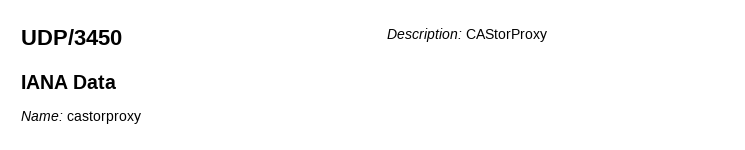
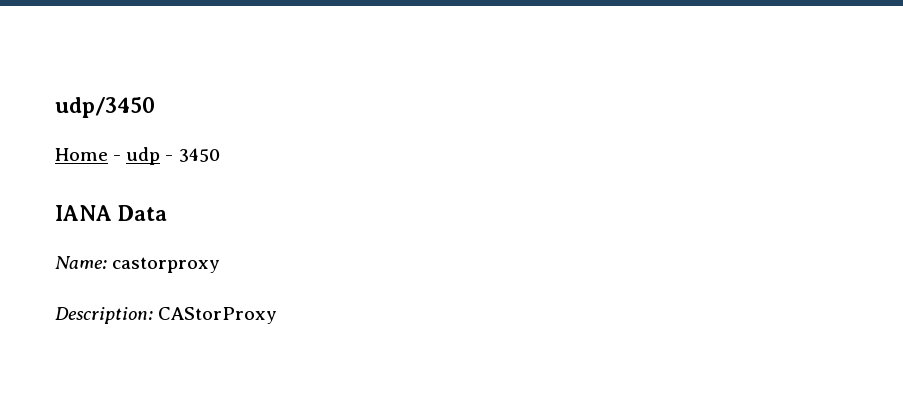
- UDP/3450
+ udp/3450
+ Home - udp - 3450

